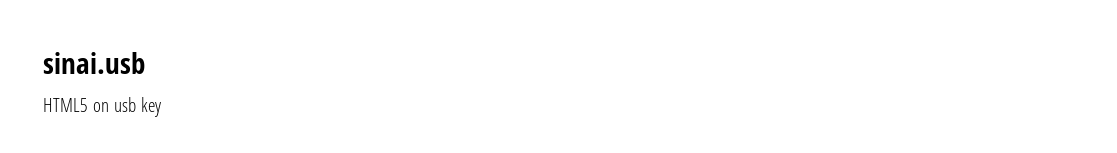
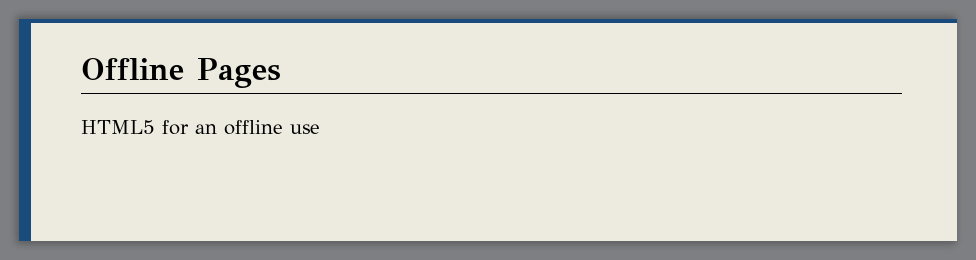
- sinai.usb
+ Offline Pages
- HTML5 on usb key
+ HTML5 for an offline use

